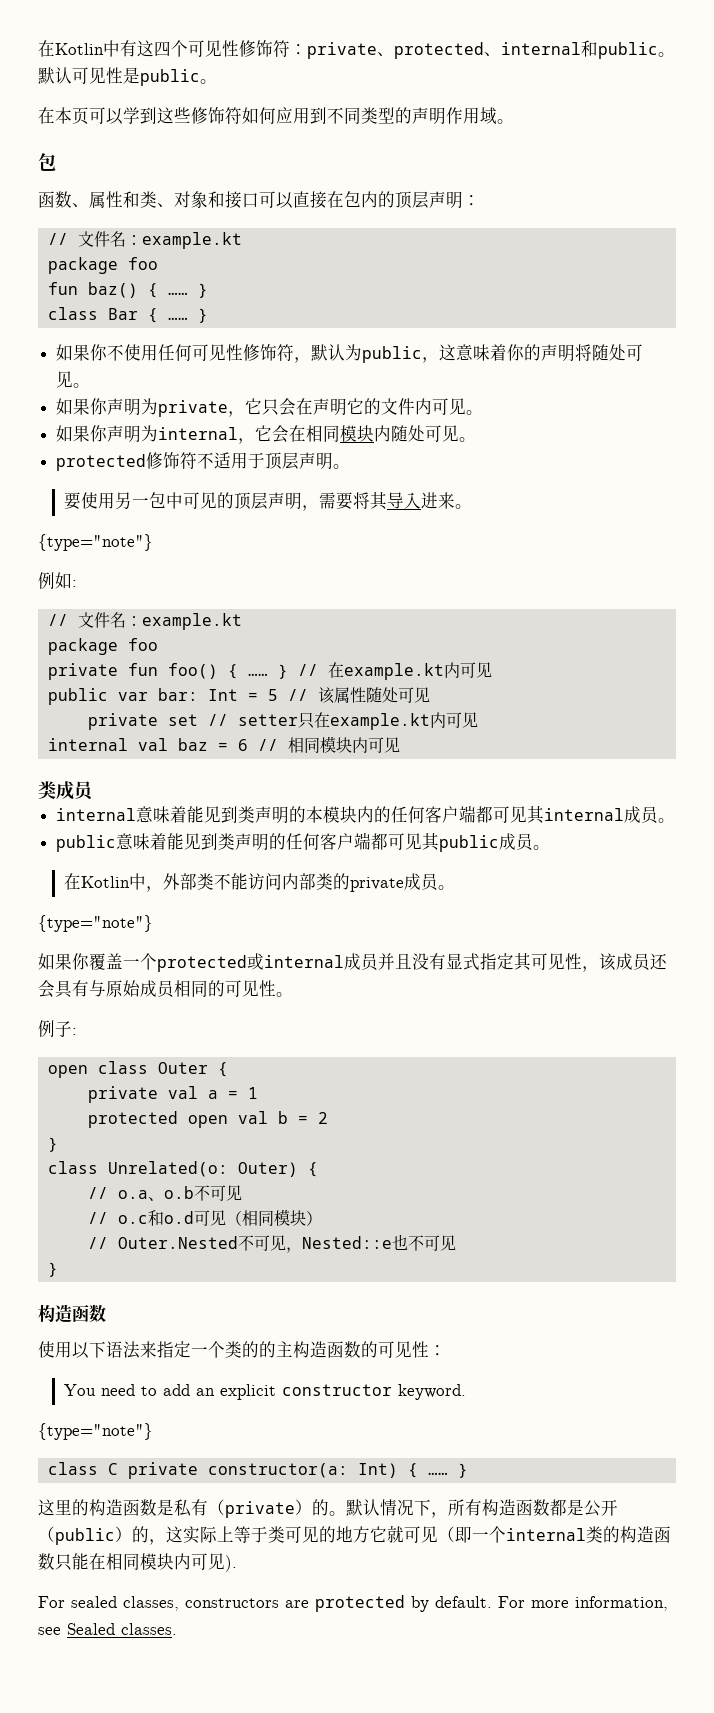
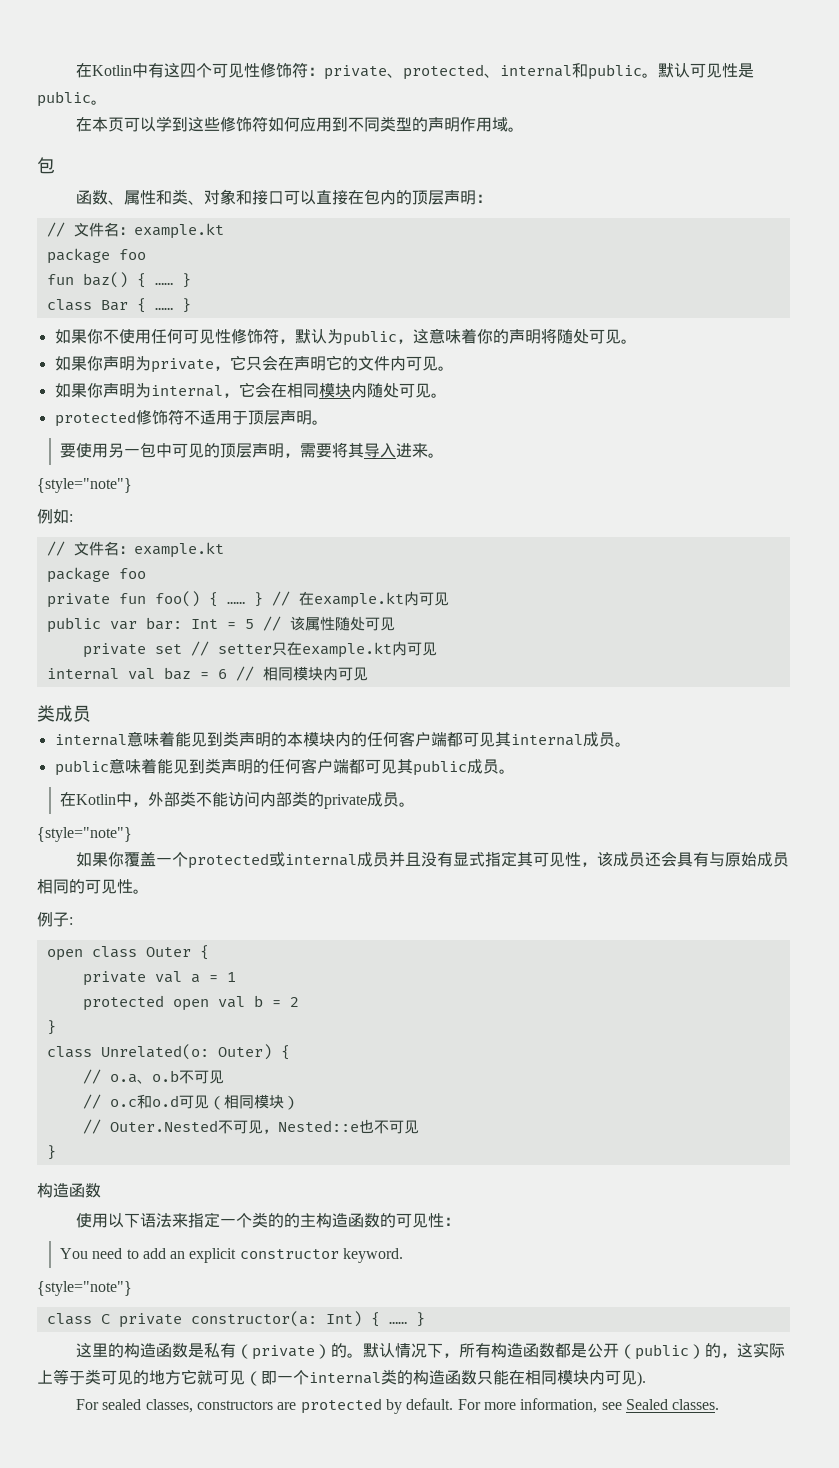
  要使用另一包中可见的顶层声明，需要将其导入进来。
- {type="note"}
+ {style="note"}
  在Kotlin中，外部类不能访问内部类的private成员。
- {type="note"}
+ {style="note"}
  You need to add an explicit constructor keyword.
- {type="note"}
+ {style="note"}

